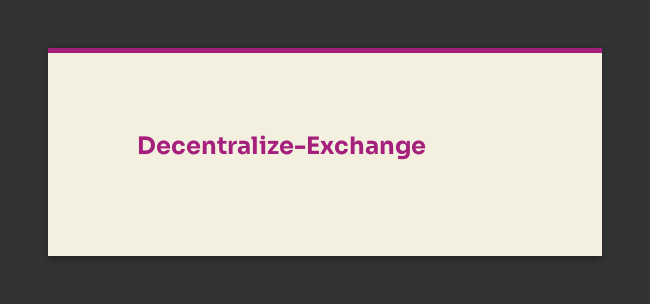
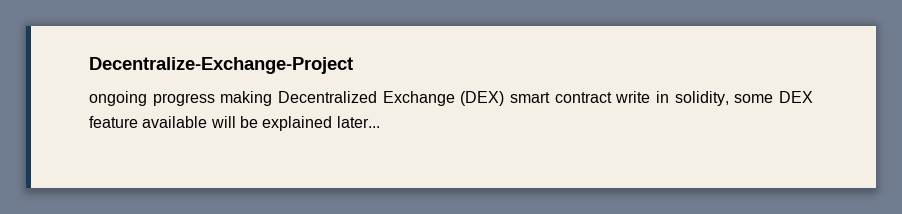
- Decentralize-Exchange
+ Decentralize-Exchange-Project
+ ongoing progress making Decentralized Exchange (DEX) smart contract write in solidity, some DEX feature available will be explained later...

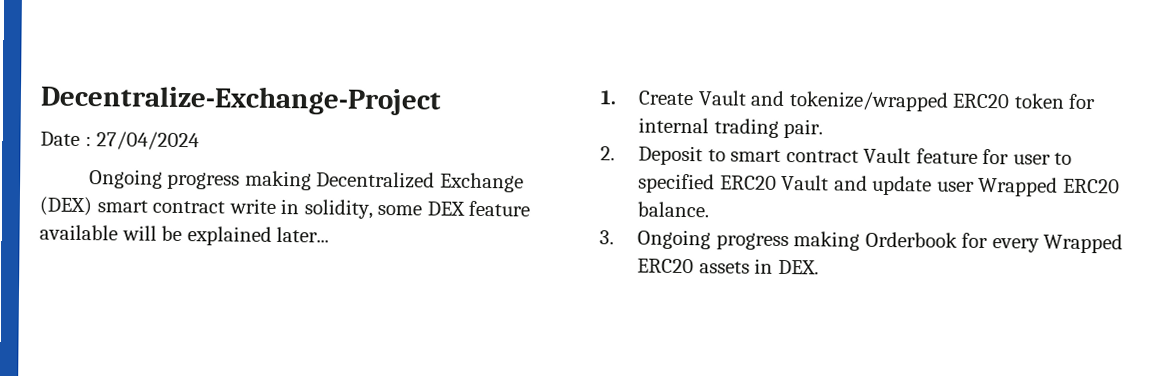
- ongoing progress making Decentralized Exchange (DEX) smart contract write in solidity, some DEX feature available will be explained later...
+ Date : 27/04/2024
+ Ongoing progress making Decentralized Exchange (DEX) smart contract write in solidity, some DEX feature available will be explained later...
+ 1. Create Vault and tokenize/wrapped ERC20 token for internal trading pair.
+ 2. Deposit to smart contract Vault feature for user to specified ERC20 Vault and update user Wrapped ERC20 balance.
+ 3. Ongoing progress making Orderbook for every Wrapped ERC20 assets in DEX.

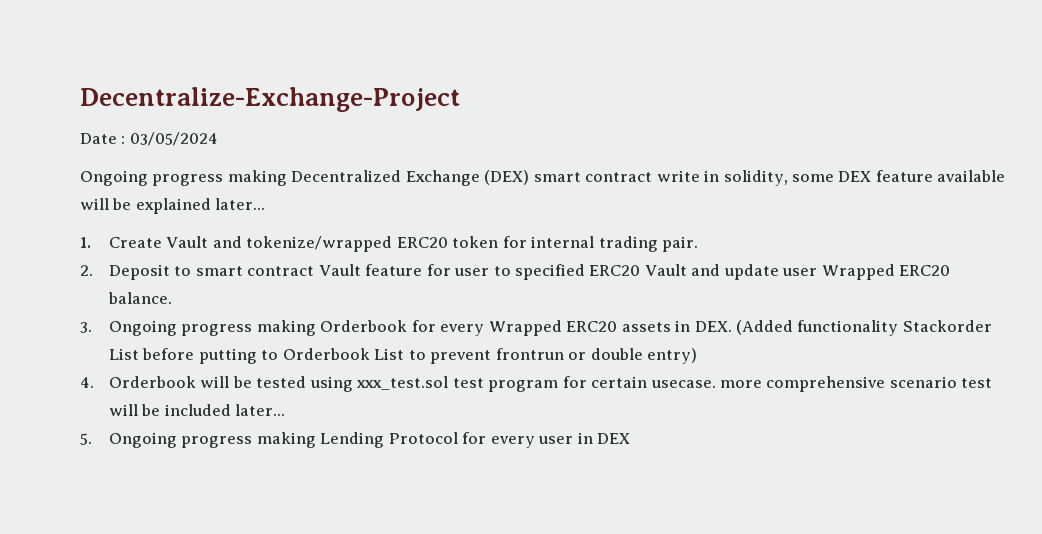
- Date : 27/04/2024
+ Date : 03/05/2024
- 3. Ongoing progress making Orderbook for every Wrapped ERC20 assets in DEX.
+ 3. Ongoing progress making Orderbook for every Wrapped ERC20 assets in DEX. (Added functionality Stackorder List before putting to Orderbook List to prevent frontrun or double entry)
+ 4. Orderbook will be tested using xxx_test.sol test program for certain usecase. more comprehensive scenario test will be included later...
+ 5. Ongoing progress making Lending Protocol for every user in DEX

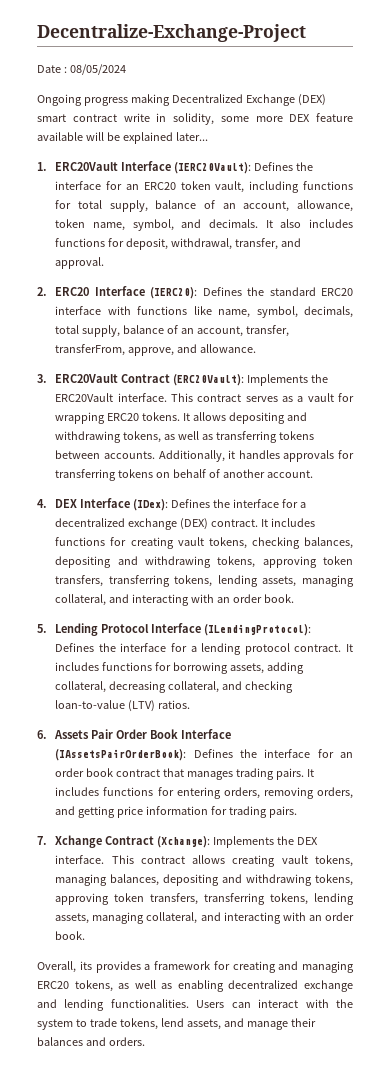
- Date : 03/05/2024
+ Date : 08/05/2024
- Ongoing progress making Decentralized Exchange (DEX) smart contract write in solidity, some DEX feature available will be explained later...
+ Ongoing progress making Decentralized Exchange (DEX) smart contract write in solidity, some more DEX feature available will be explained later...
- 1. Create Vault and tokenize/wrapped ERC20 token for internal trading pair.
- 2. Deposit to smart contract Vault feature for user to specified ERC20 Vault and update user Wrapped ERC20 balance.
- 3. Ongoing progress making Orderbook for every Wrapped ERC20 assets in DEX. (Added functionality Stackorder List before putting to Orderbook List to prevent frontrun or double entry)
- 4. Orderbook will be tested using xxx_test.sol test program for certain usecase. more comprehensive scenario test will be included later...
- 5. Ongoing progress making Lending Protocol for every user in DEX
+ 1. ERC20Vault Interface (IERC20Vault): Defines the interface for an ERC20 token vault, including functions for total supply, balance of an account, allowance, token name, symbol, and decimals. It also includes functions for deposit, withdrawal, transfer, and approval.
+ 2. ERC20 Interface (IERC20): Defines the standard ERC20 interface with functions like name, symbol, decimals, total supply, balance of an account, transfer, transferFrom, approve, and allowance.
+ 3. ERC20Vault Contract (ERC20Vault): Implements the ERC20Vault interface. This contract serves as a vault for wrapping ERC20 tokens. It allows depositing and withdrawing tokens, as well as transferring tokens between accounts. Additionally, it handles approvals for transferring tokens on behalf of another account.
+ 4. DEX Interface (IDex): Defines the interface for a decentralized exchange (DEX) contract. It includes functions for creating vault tokens, checking balances, depositing and withdrawing tokens, approving token transfers, transferring tokens, lending assets, managing collateral, and interacting with an order book.
+ 5. Lending Protocol Interface (ILendingProtocol): Defines the interface for a lending protocol contract. It includes functions for borrowing assets, adding collateral, decreasing collateral, and checking loan-to-value (LTV) ratios.
+ 6. Assets Pair Order Book Interface (IAssetsPairOrderBook): Defines the interface for an order book contract that manages trading pairs. It includes functions for entering orders, removing orders, and getting price information for trading pairs.
+ 7. Xchange Contract (Xchange): Implements the DEX interface. This contract allows creating vault tokens, managing balances, depositing and withdrawing tokens, approving token transfers, transferring tokens, lending assets, managing collateral, and interacting with an order book.
+ Overall, its provides a framework for creating and managing ERC20 tokens, as well as enabling decentralized exchange and lending functionalities. Users can interact with the system to trade tokens, lend assets, and manage their balances and orders.

